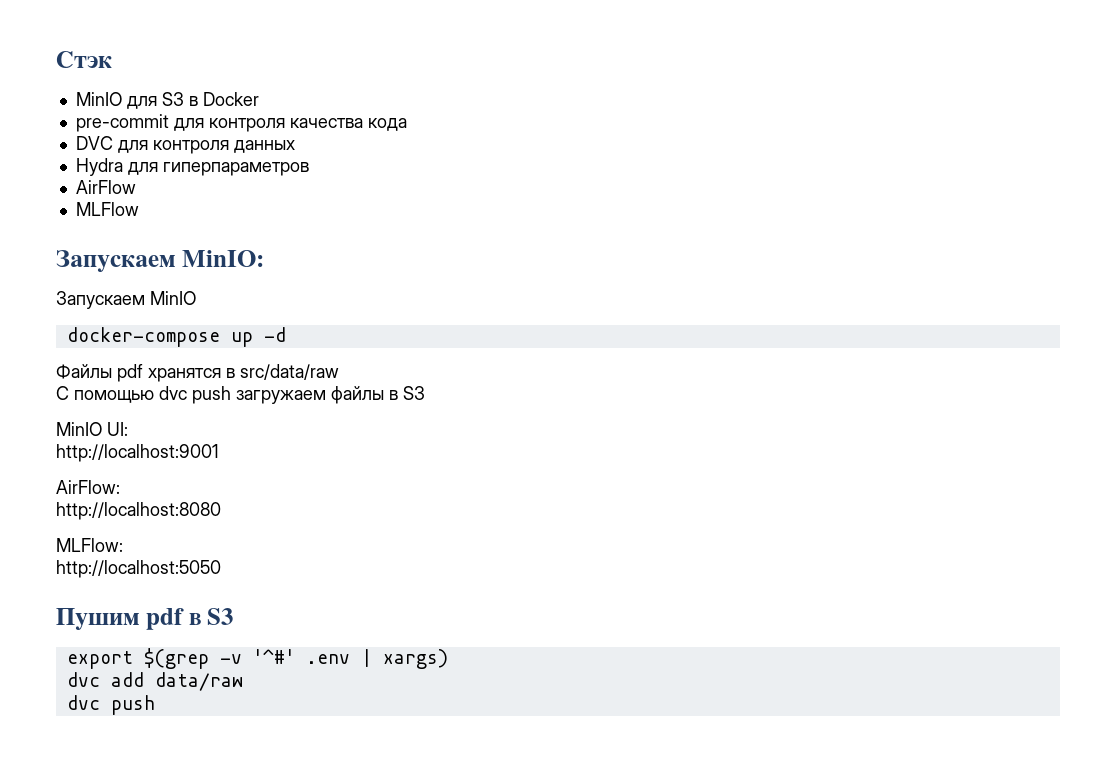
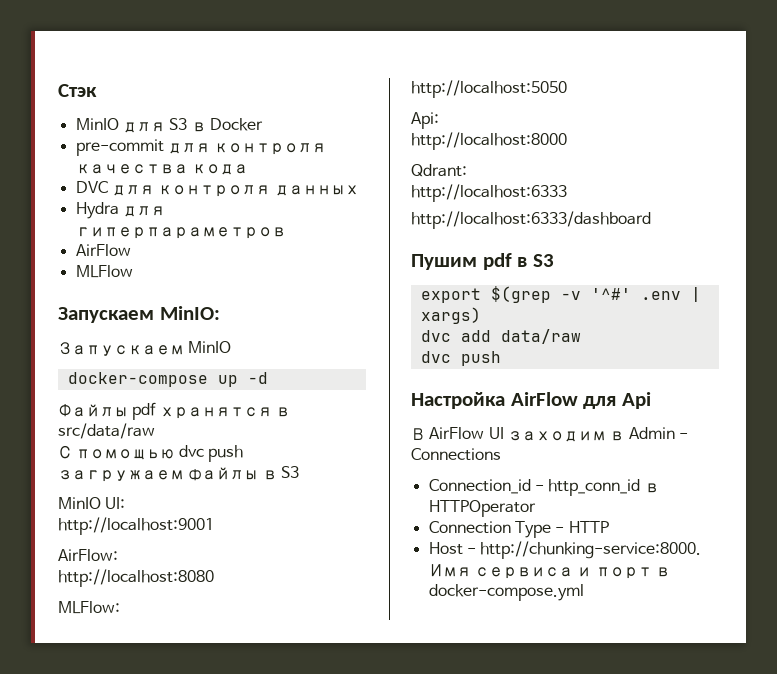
+ Api:
+ http://localhost:8000
+ Qdrant:
+ http://localhost:6333
+ http://localhost:6333/dashboard
+ Настройка AirFlow для Api
+ В AirFlow UI заходим в Admin - Connections
+ Connection_id - http_conn_id в HTTPOperator
+ Connection Type - HTTP
+ Host - http://chunking-service:8000. Имя сервиса и порт в docker-compose.yml

